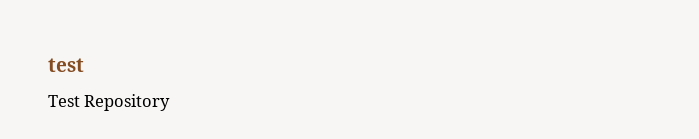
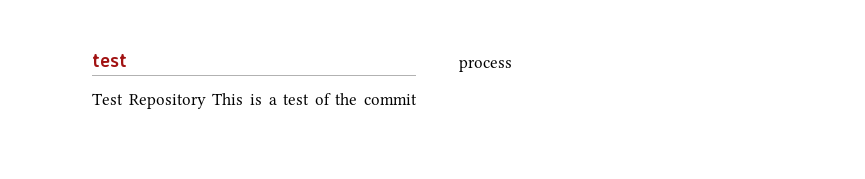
- Test Repository
+ Test Repository This is a test of the commit process

